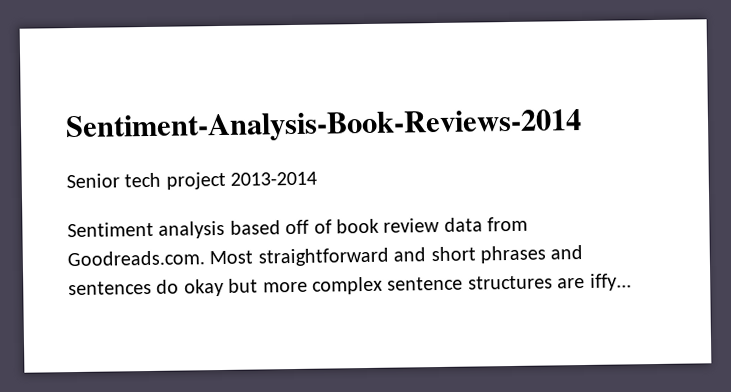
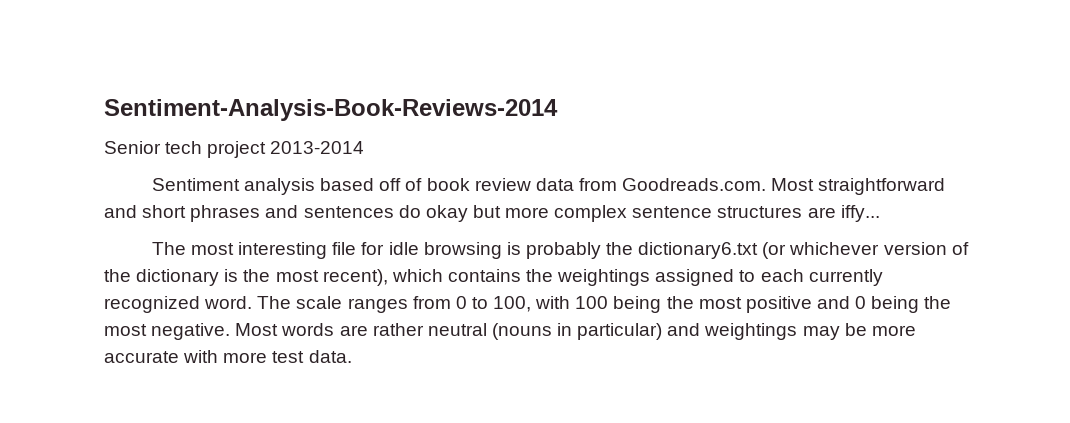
+ The most interesting file for idle browsing is probably the dictionary6.txt (or whichever version of the dictionary is the most recent), which contains the weightings assigned to each currently recognized word. The scale ranges from 0 to 100, with 100 being the most positive and 0 being the most negative. Most words are rather neutral (nouns in particular) and weightings may be more accurate with more test data.

